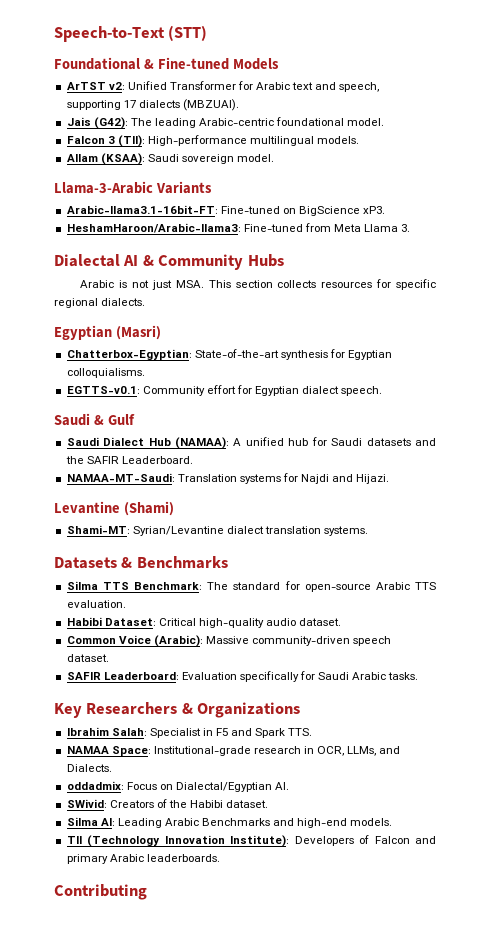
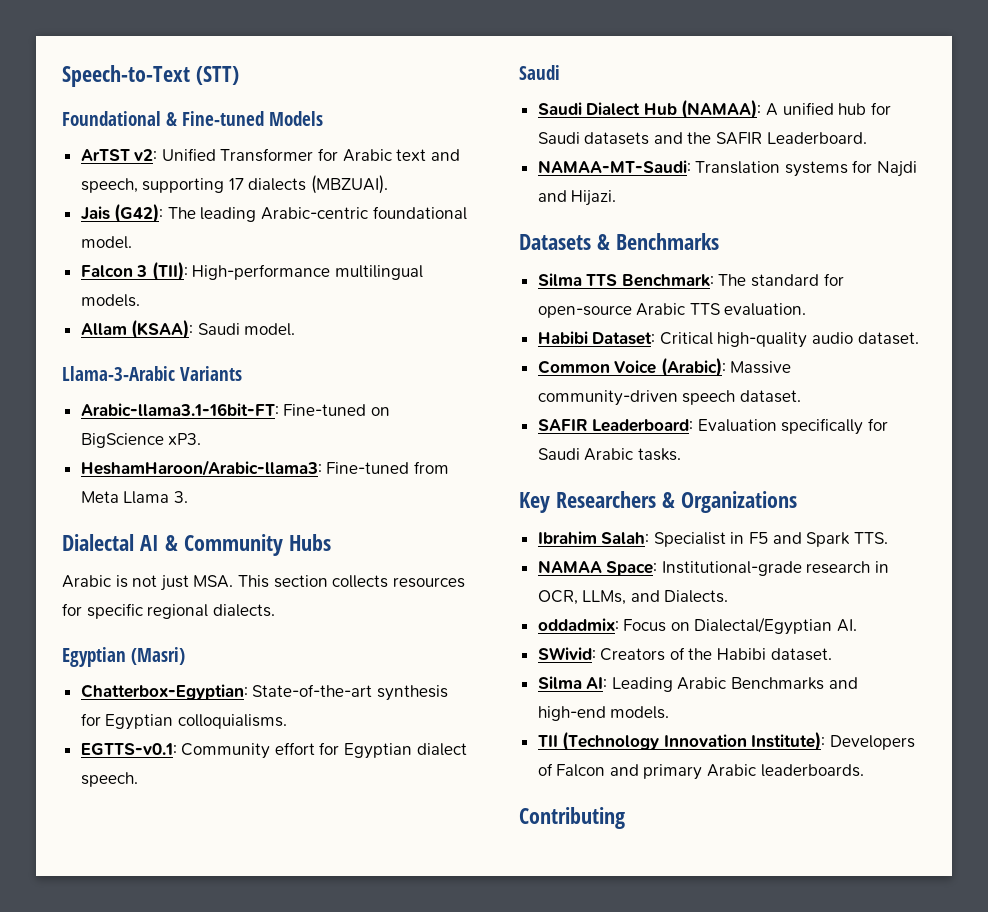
- Allam (KSAA): Saudi sovereign model.
+ Allam (KSAA): Saudi model.
  EGTTS-v0.1: Community effort for Egyptian dialect speech.
- Saudi & Gulf
+ Saudi
- Levantine (Shami)
- Shami-MT: Syrian/Levantine dialect translation systems.

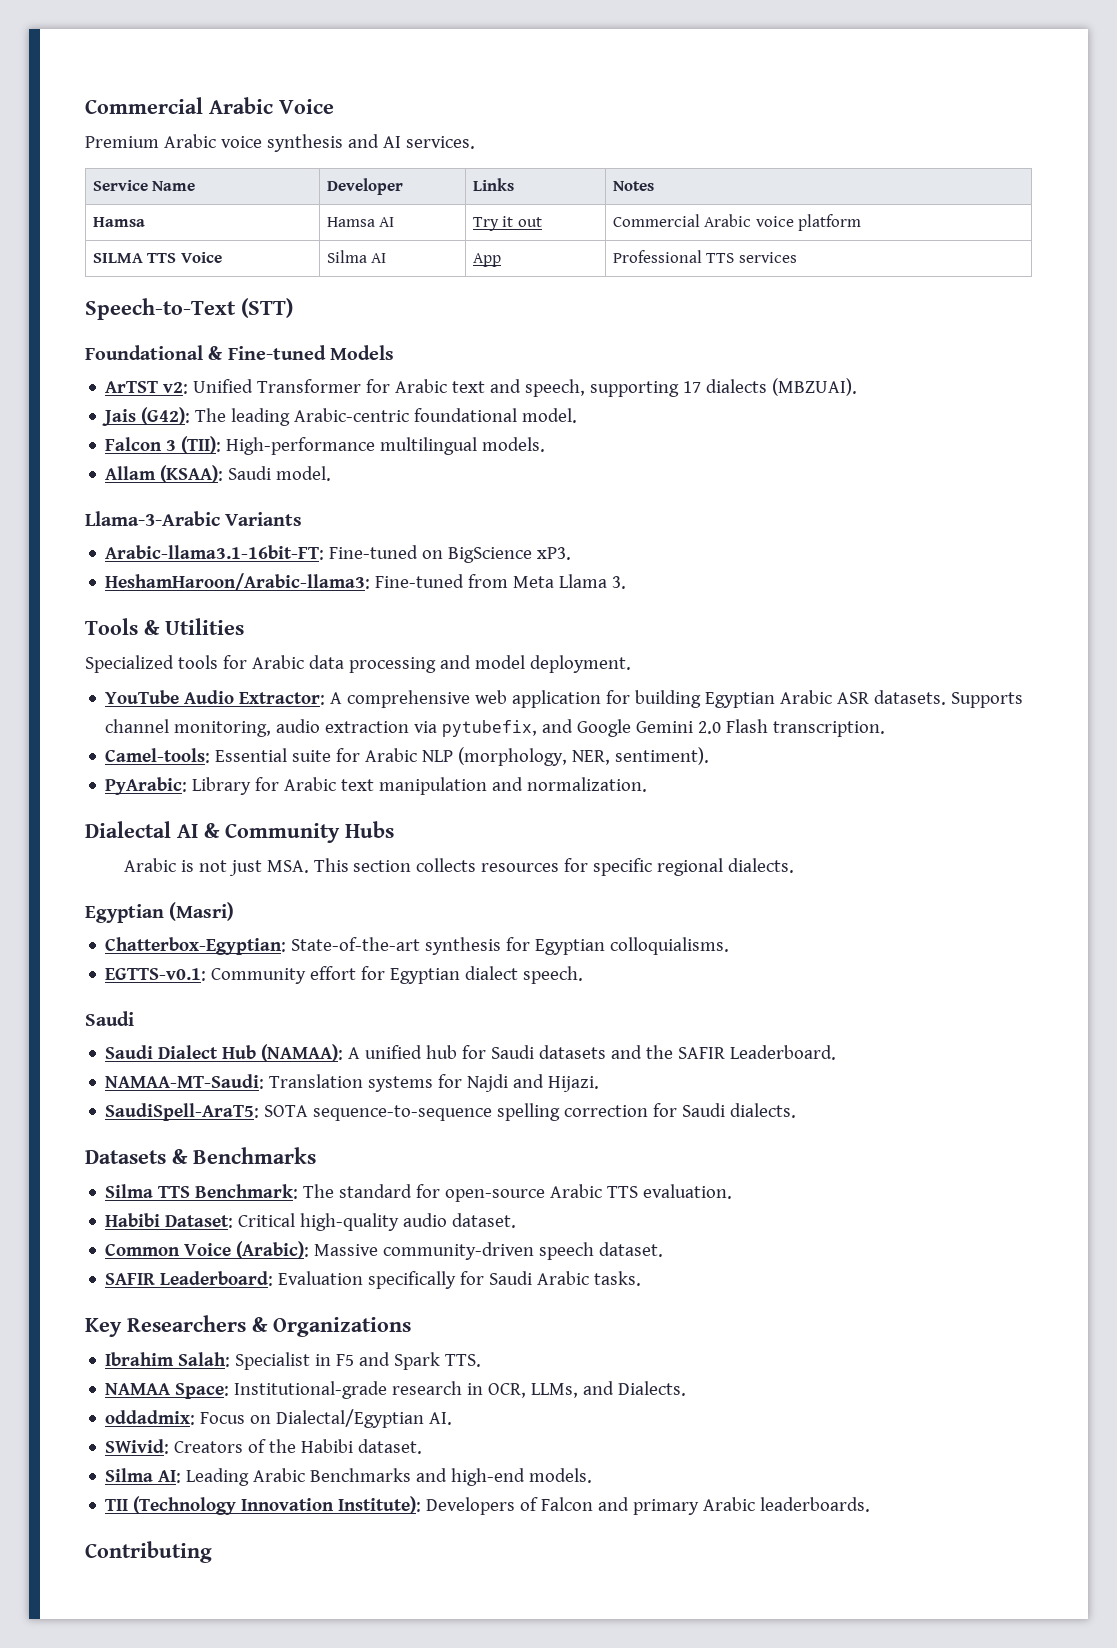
+ Commercial Arabic Voice
+ Premium Arabic voice synthesis and AI services.
+ Service Name | Developer | Links | Notes
+ Hamsa | Hamsa AI | Try it out | Commercial Arabic voice platform
+ SILMA TTS Voice | Silma AI | App | Professional TTS services
+ Tools & Utilities
+ Specialized tools for Arabic data processing and model deployment.
+ YouTube Audio Extractor: A comprehensive web application for building Egyptian Arabic ASR datasets. Supports channel monitoring, audio extraction via pytubefix, and Google Gemini 2.0 Flash transcription.
+ Camel-tools: Essential suite for Arabic NLP (morphology, NER, sentiment).
+ PyArabic: Library for Arabic text manipulation and normalization.
+ SaudiSpell-AraT5: SOTA sequence-to-sequence spelling correction for Saudi dialects.

